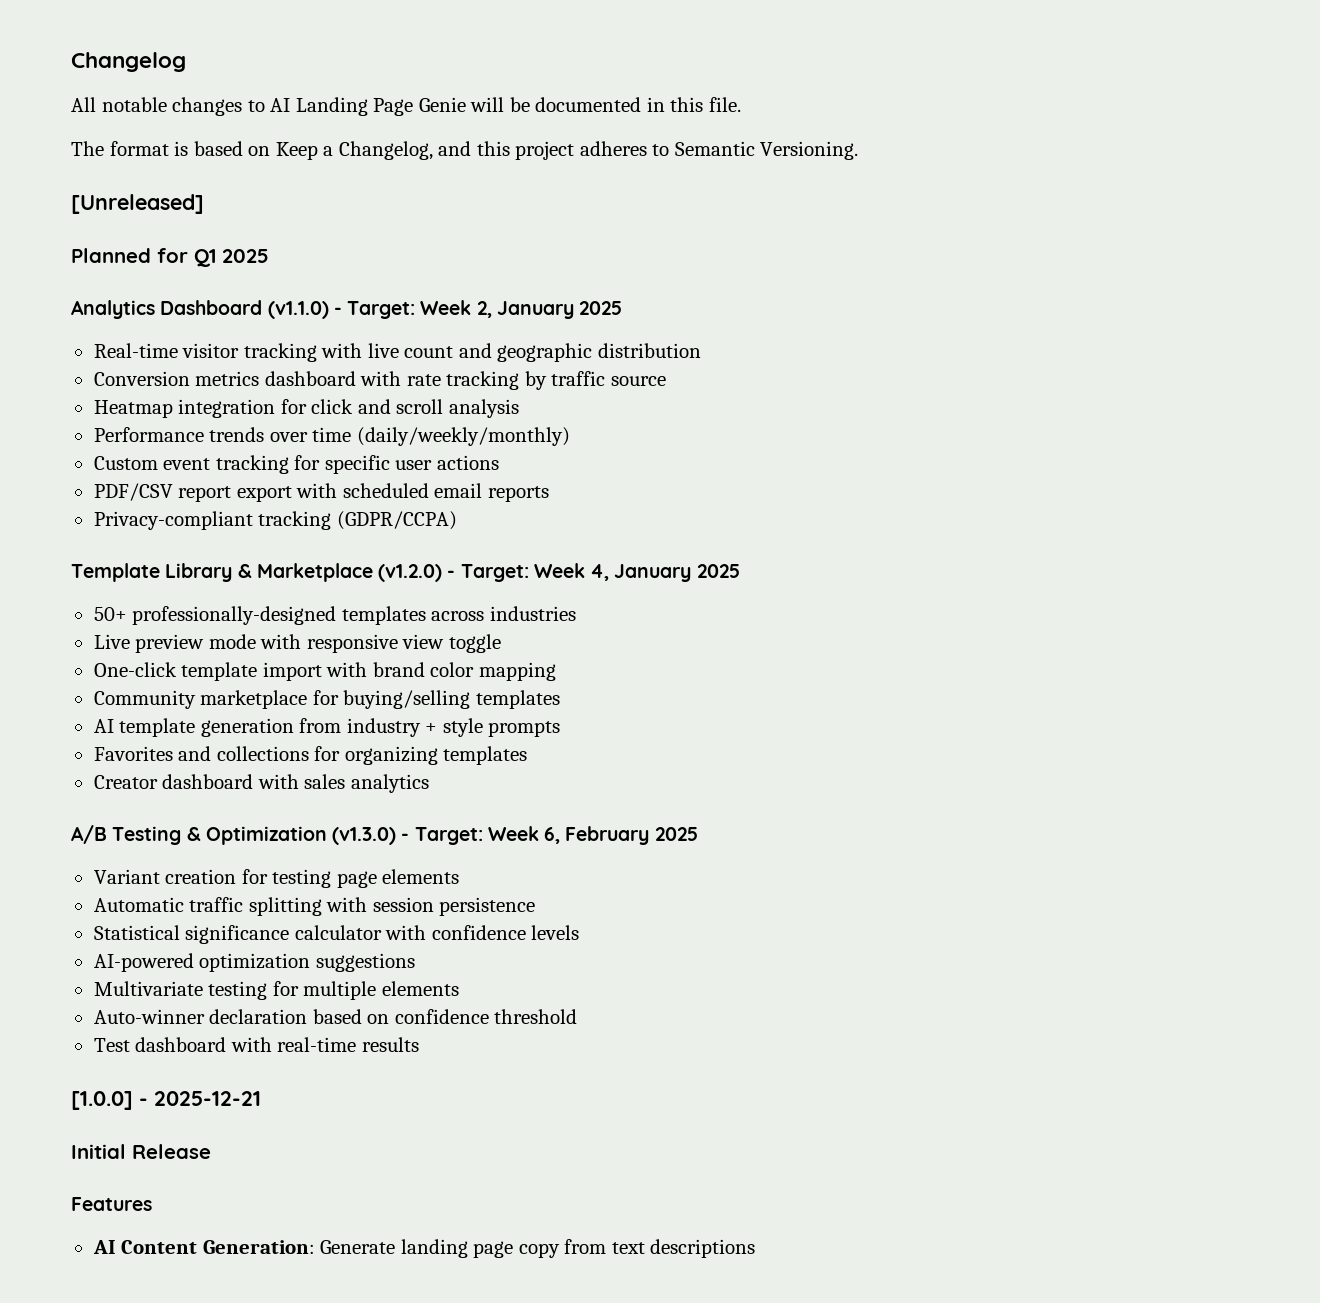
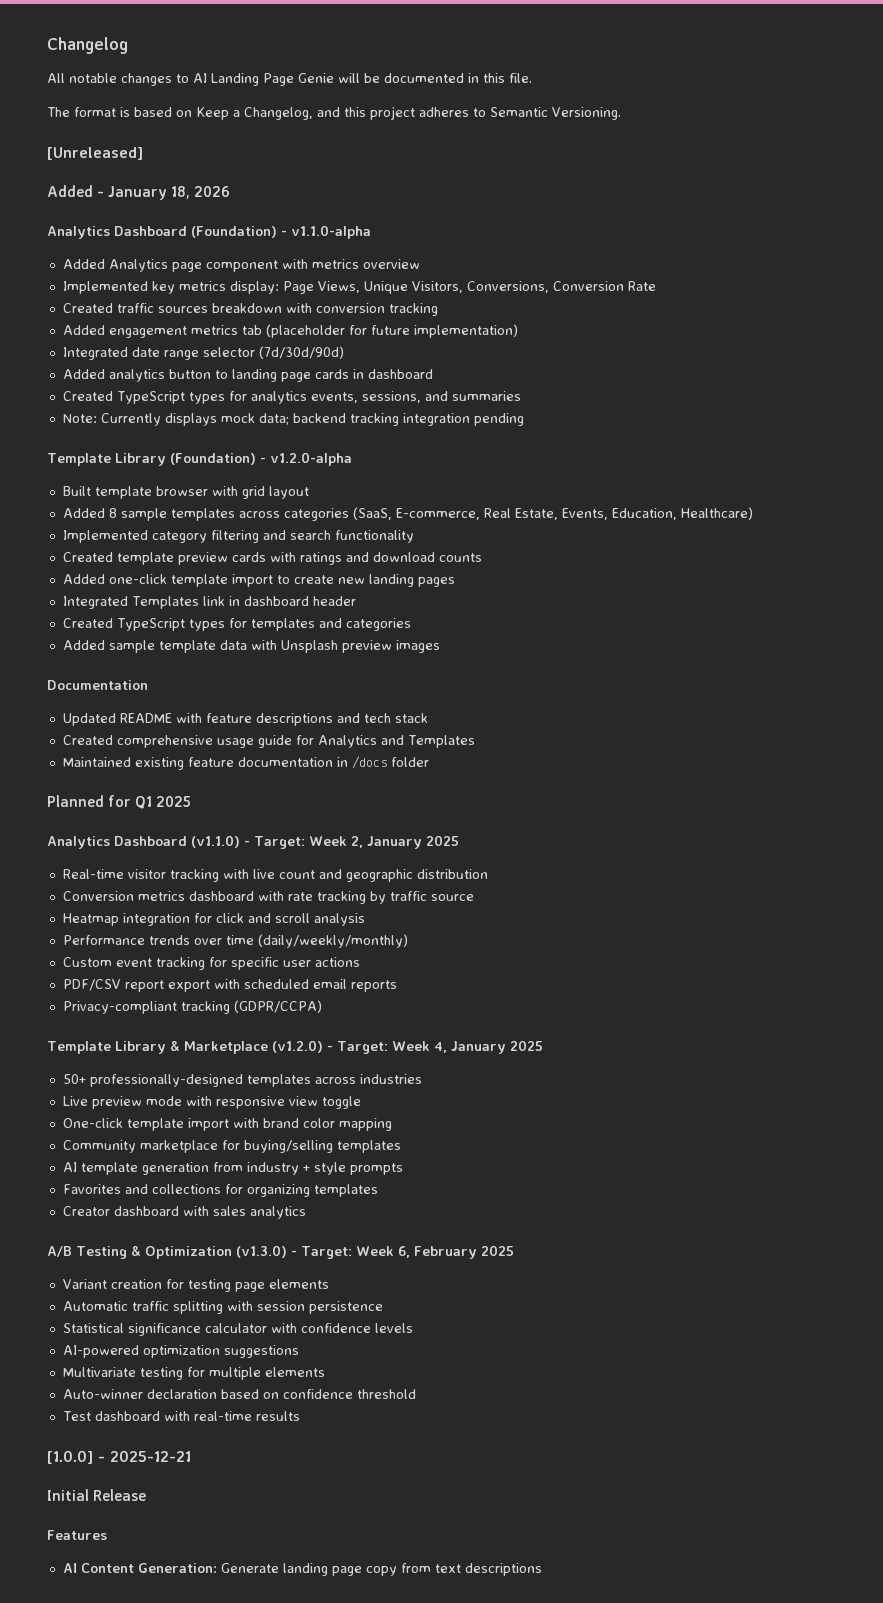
+ Added - January 18, 2026
+ Analytics Dashboard (Foundation) - v1.1.0-alpha
+ Added Analytics page component with metrics overview
+ Implemented key metrics display: Page Views, Unique Visitors, Conversions, Conversion Rate
+ Created traffic sources breakdown with conversion tracking
+ Added engagement metrics tab (placeholder for future implementation)
+ Integrated date range selector (7d/30d/90d)
+ Added analytics button to landing page cards in dashboard
+ Created TypeScript types for analytics events, sessions, and summaries
+ Note: Currently displays mock data; backend tracking integration pending
+ Template Library (Foundation) - v1.2.0-alpha
+ Built template browser with grid layout
+ Added 8 sample templates across categories (SaaS, E-commerce, Real Estate, Events, Education, Healthcare)
+ Implemented category filtering and search functionality
+ Created template preview cards with ratings and download counts
+ Added one-click template import to create new landing pages
+ Integrated Templates link in dashboard header
+ Created TypeScript types for templates and categories
+ Added sample template data with Unsplash preview images
+ Documentation
+ Updated README with feature descriptions and tech stack
+ Created comprehensive usage guide for Analytics and Templates
+ Maintained existing feature documentation in /docs folder

